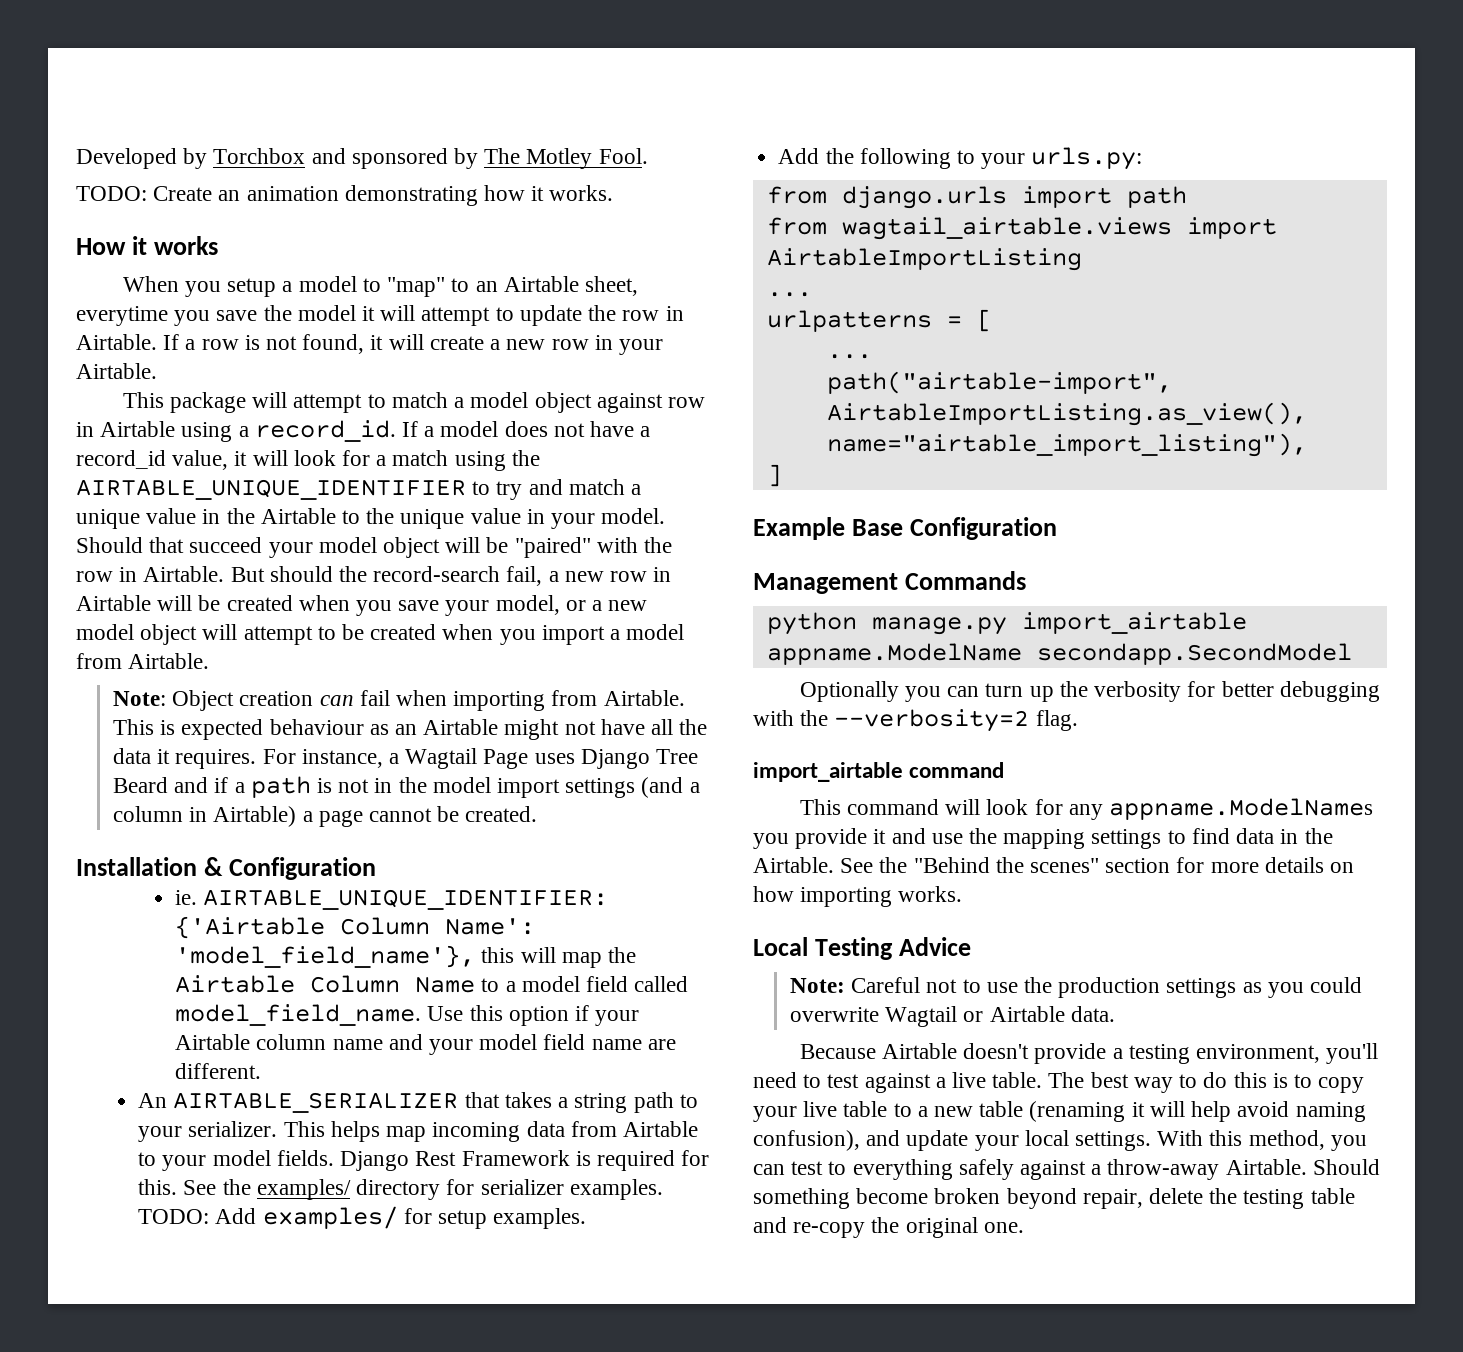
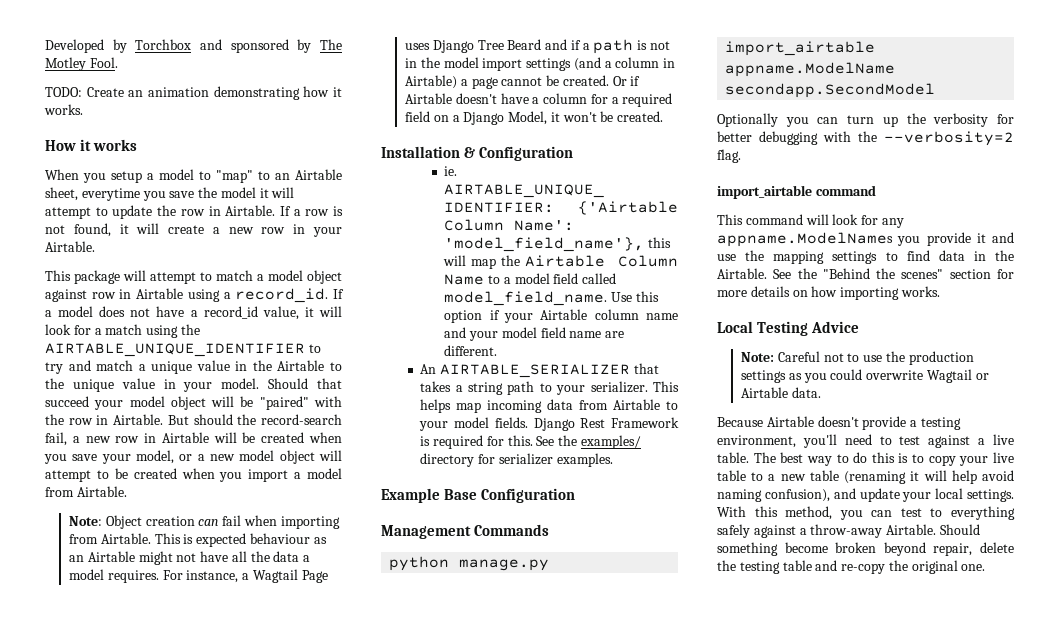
- This is expected behaviour as an Airtable might not have all the data it requires.
+ This is expected behaviour as an Airtable might not have all the data a model requires.
+ Or if Airtable doesn't have a column for a required field on a Django Model, it won't be created.
- TODO: Add examples/ for setup examples.
- Add the following to your urls.py:
- from django.urls import path
- from wagtail_airtable.views import AirtableImportListing
- ...
- urlpatterns = [
- ...
- path("airtable-import", AirtableImportListing.as_view(), name="airtable_import_listing"),
- ]

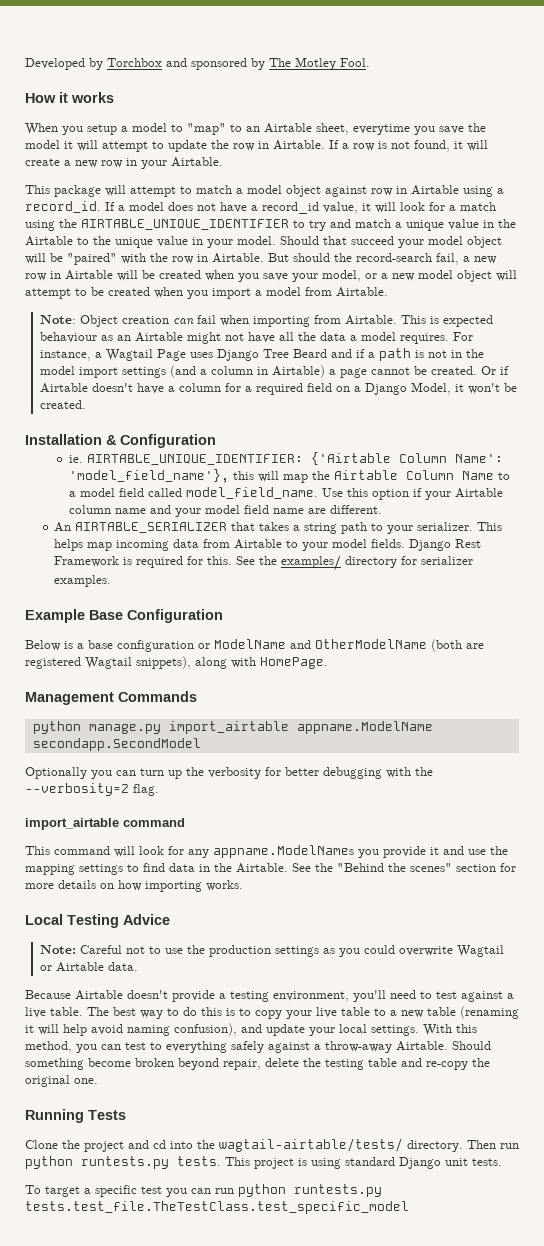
- TODO: Create an animation demonstrating how it works.
+ Below is a base configuration or ModelName and OtherModelName (both are registered Wagtail snippets), along with HomePage.
+ Running Tests
+ Clone the project and cd into the wagtail-airtable/tests/ directory. Then run python runtests.py tests. This project is using standard Django unit tests.
+ To target a specific test you can run python runtests.py tests.test_file.TheTestClass.test_specific_model

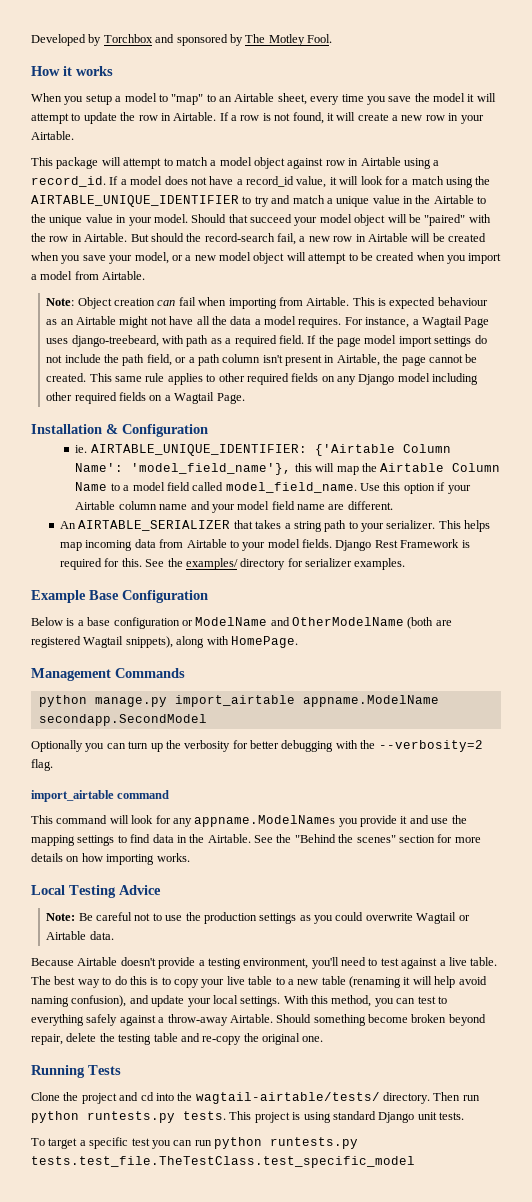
- When you setup a model to "map" to an Airtable sheet, everytime you save the model it will attempt to update the row in Airtable.
+ When you setup a model to "map" to an Airtable sheet, every time you save the model it will attempt to update the row in Airtable.
- For instance, a Wagtail Page uses Django Tree Beard and if a path is not in the model import settings (and a column in Airtable) a page cannot be created. Or if Airtable doesn't have a column for a required field on a Django Model, it won't be created.
+ For instance, a Wagtail Page uses django-treebeard, with path as a required field. If the page model import settings do not include the path field, or a path column isn't present in Airtable, the page cannot be created. This same rule applies to other required fields on any Django model including other required fields on a Wagtail Page.
- Note: Careful not to use the production settings as you could overwrite Wagtail or Airtable data.
+ Note: Be careful not to use the production settings as you could overwrite Wagtail or Airtable data.

